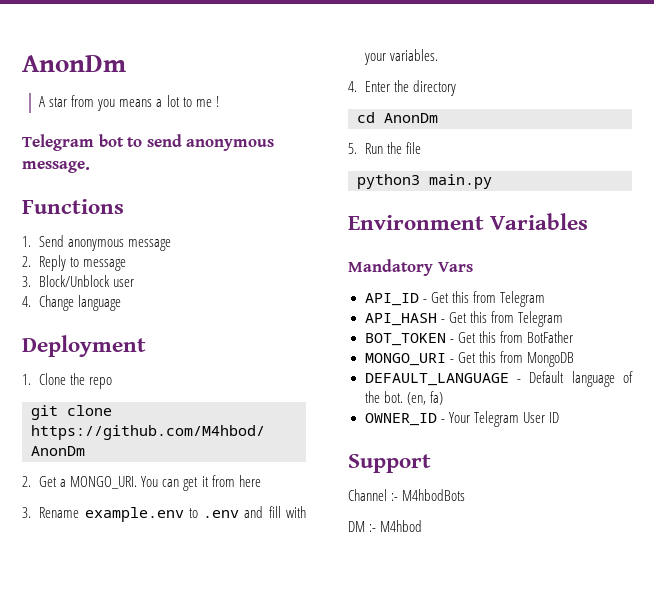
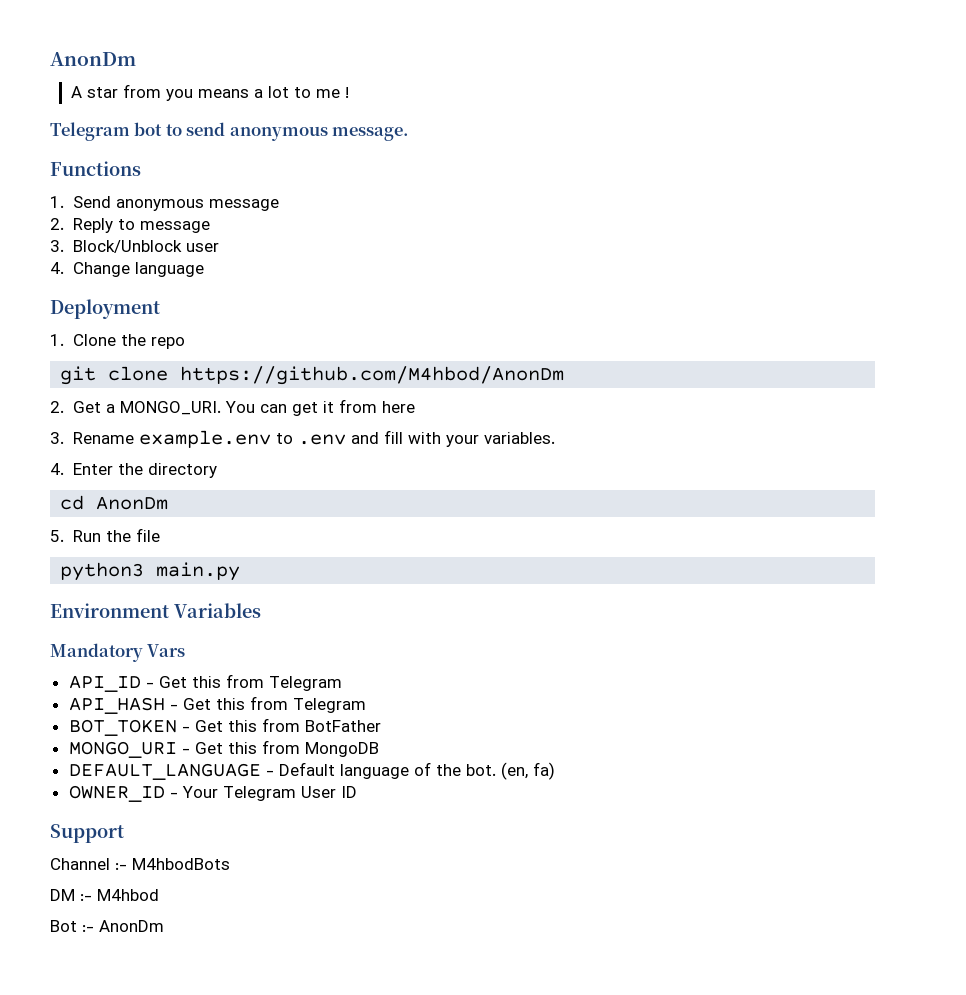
+ Bot :- AnonDm

